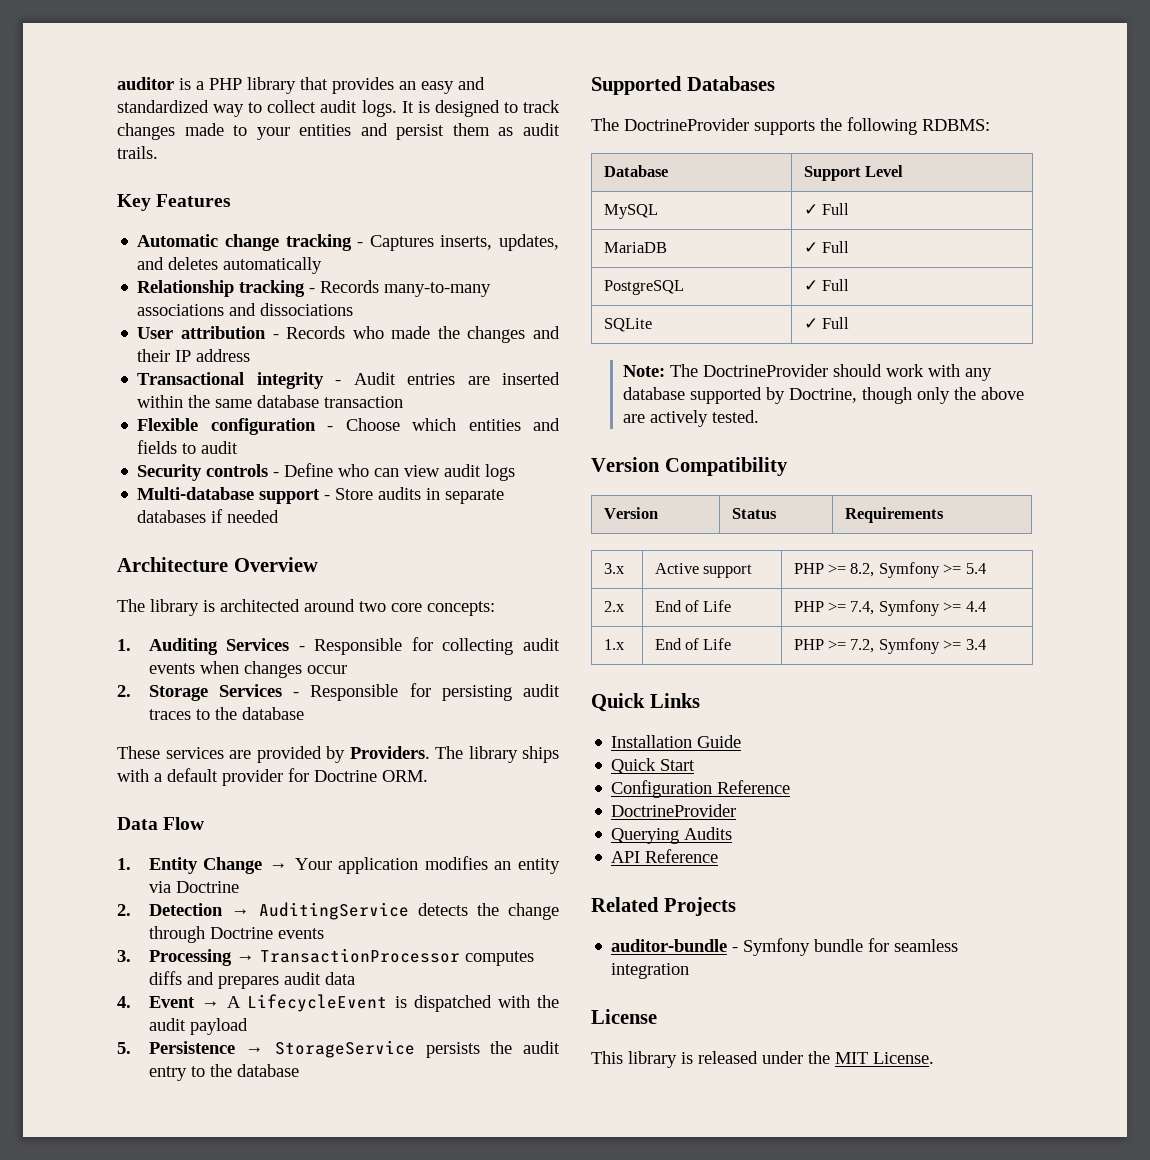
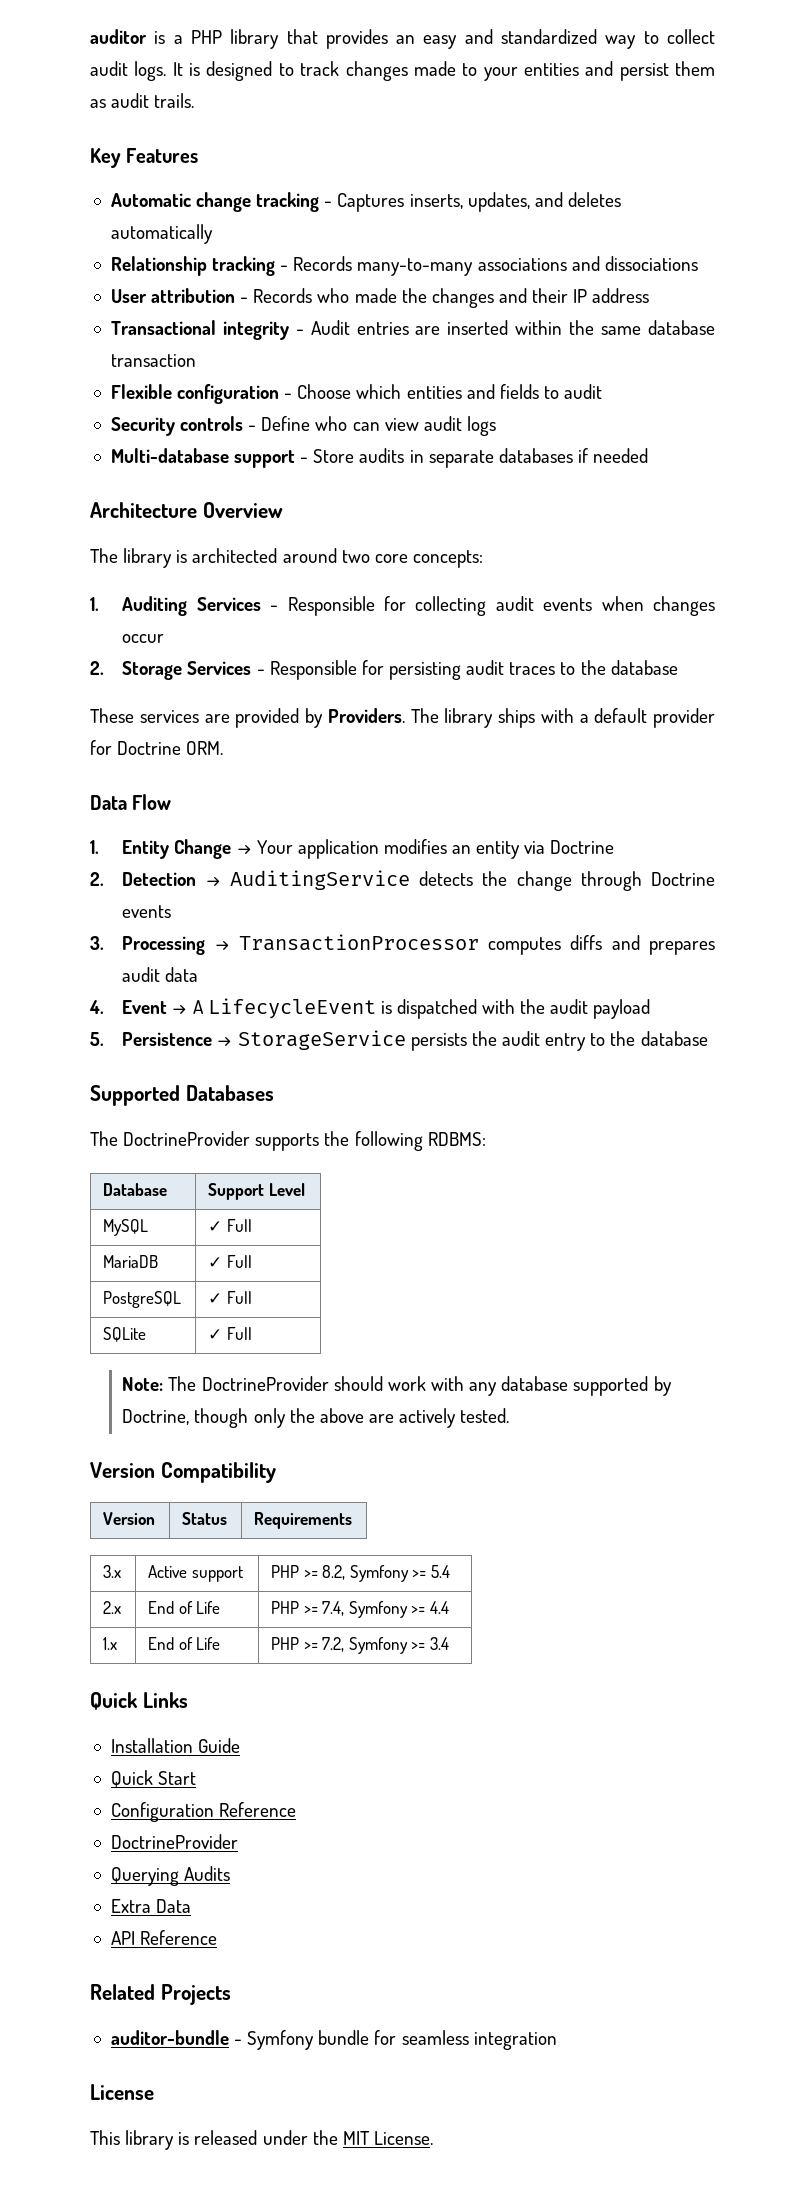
+ Extra Data

